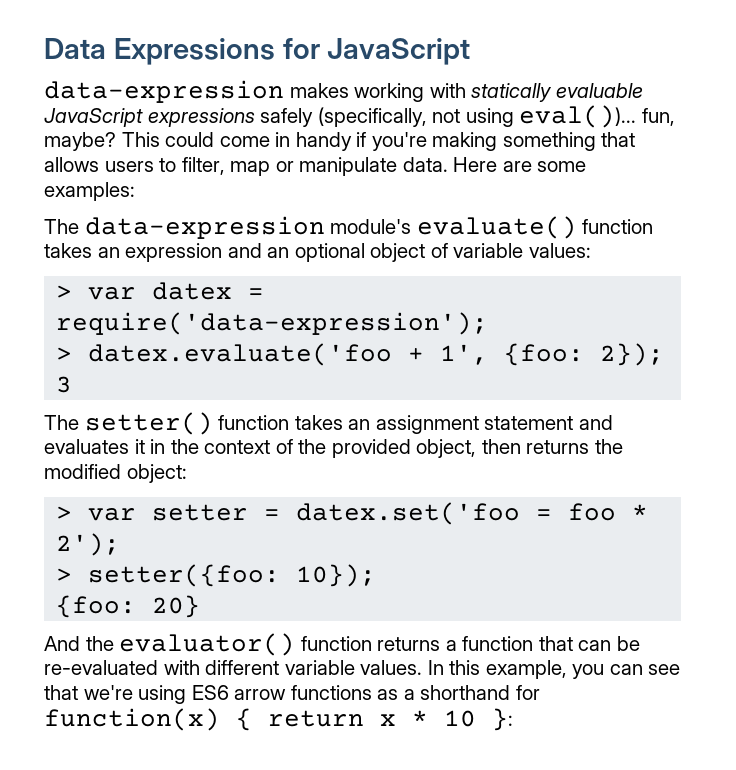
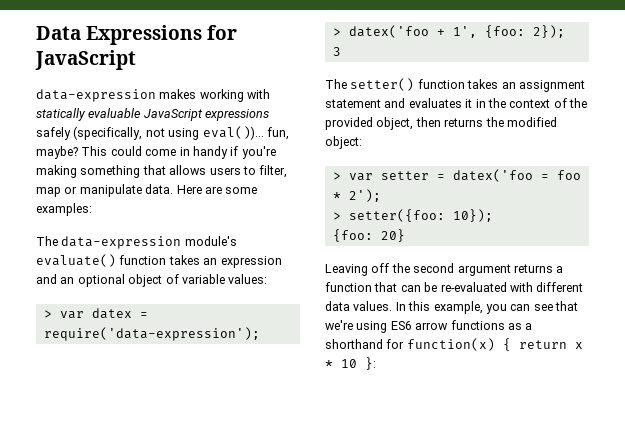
- > datex.evaluate('foo + 1', {foo: 2});
+ > datex('foo + 1', {foo: 2});
- > var setter = datex.set('foo = foo * 2');
+ > var setter = datex('foo = foo * 2');
- And the evaluator() function returns a function that can be re-evaluated with different variable values.
+ Leaving off the second argument returns a function that can be re-evaluated with different data values.

